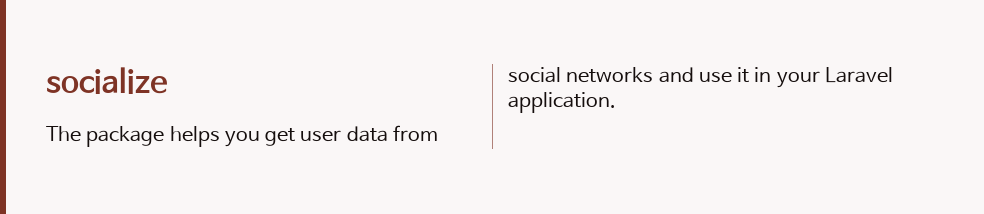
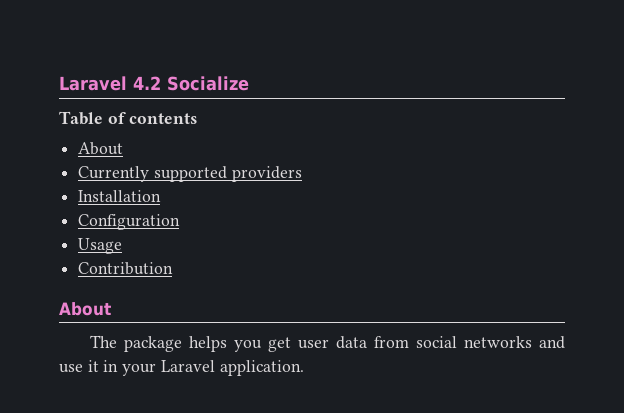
- socialize
+ Laravel 4.2 Socialize
+ Table of contents
+ About
+ Currently supported providers
+ Installation
+ Configuration
+ Usage
+ Contribution
+ About

